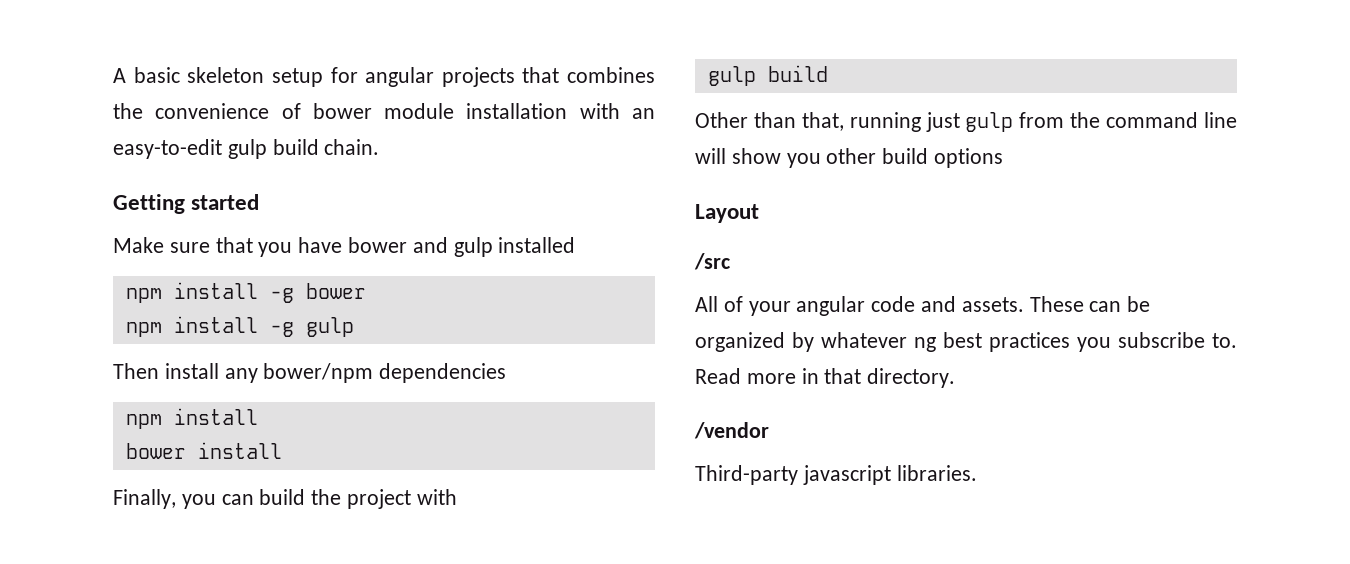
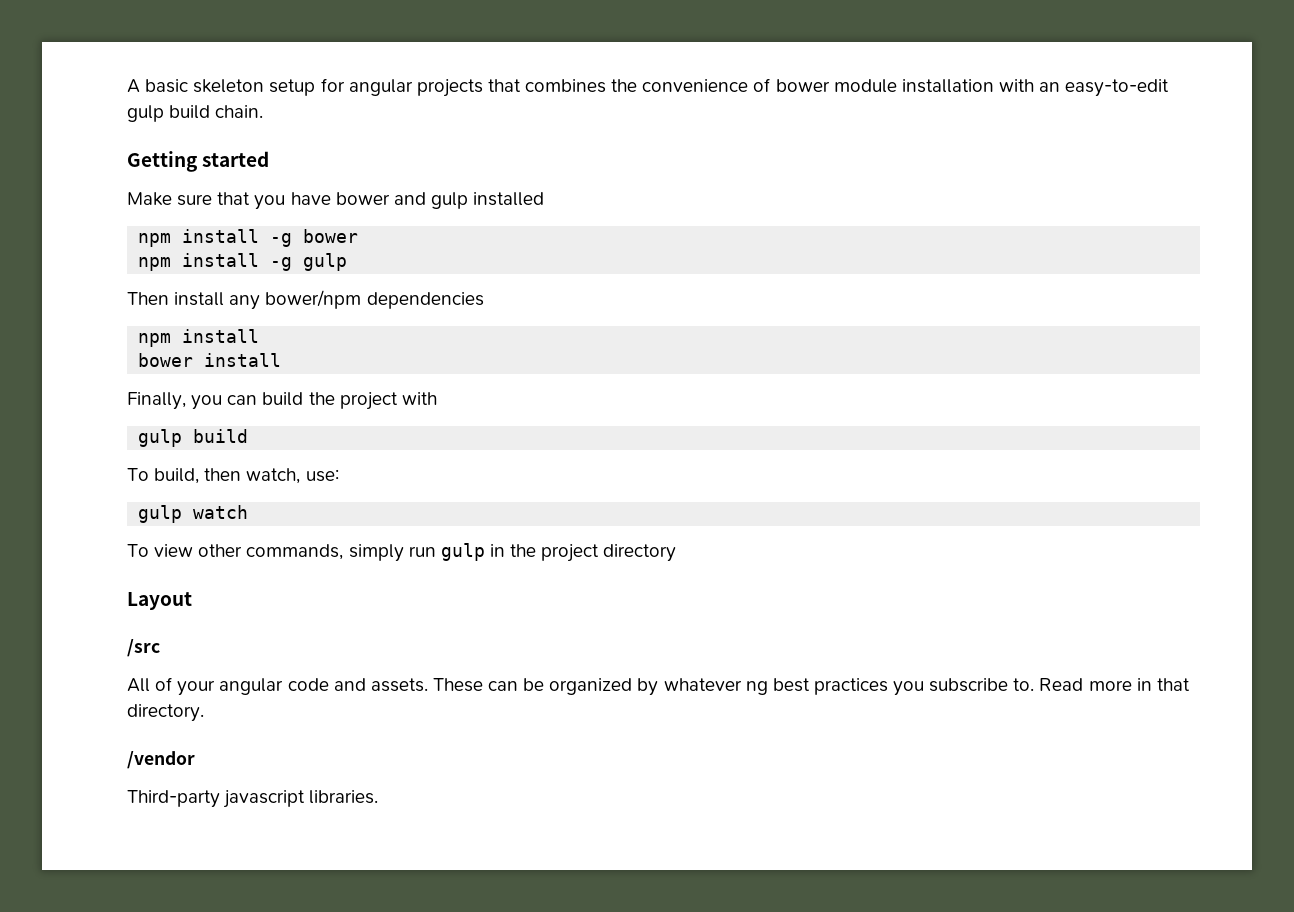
- Other than that, running just gulp from the command line will show you other build options
+ To build, then watch, use:
+ gulp watch
+ To view other commands, simply run gulp in the project directory

